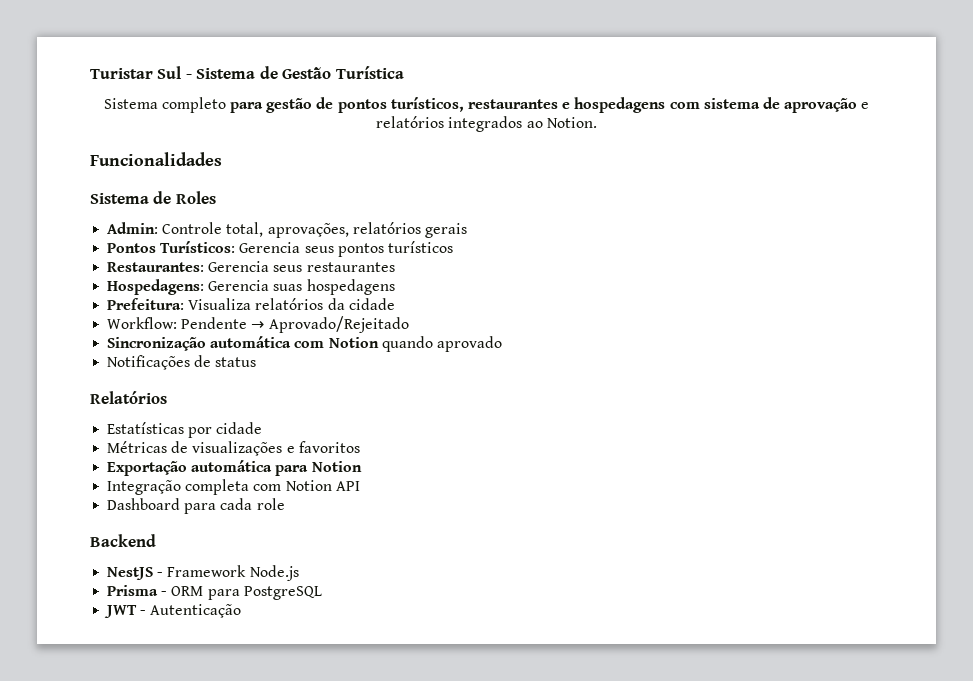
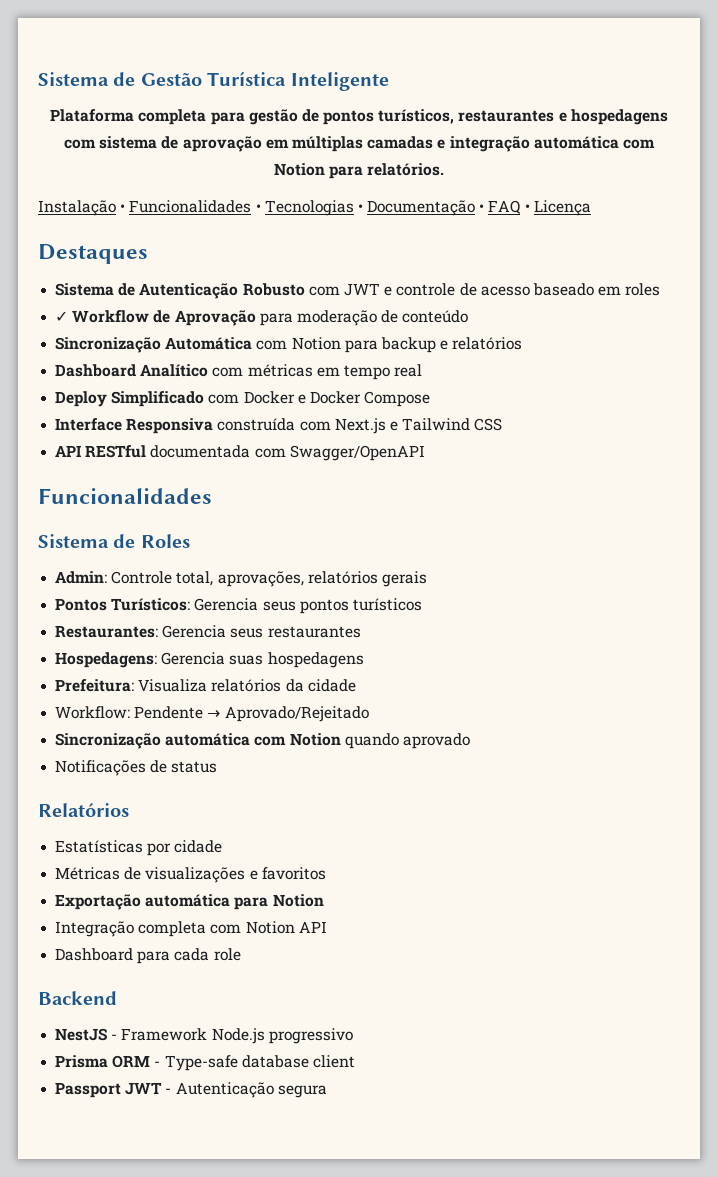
- Turistar Sul - Sistema de Gestão Turística
- Sistema completo para gestão de pontos turísticos, restaurantes e hospedagens com sistema de aprovação e relatórios integrados ao Notion.
+ Sistema de Gestão Turística Inteligente
+ Plataforma completa para gestão de pontos turísticos, restaurantes e hospedagens com sistema de aprovação em múltiplas camadas e integração automática com Notion para relatórios.
+ Instalação • Funcionalidades • Tecnologias • Documentação • FAQ • Licença
+ Destaques
+ Sistema de Autenticação Robusto com JWT e controle de acesso baseado em roles
+ ✓ Workflow de Aprovação para moderação de conteúdo
+ Sincronização Automática com Notion para backup e relatórios
+ Dashboard Analítico com métricas em tempo real
+ Deploy Simplificado com Docker e Docker Compose
+ Interface Responsiva construída com Next.js e Tailwind CSS
+ API RESTful documentada com Swagger/OpenAPI
- NestJS - Framework Node.js
+ NestJS - Framework Node.js progressivo
- Prisma - ORM para PostgreSQL
- JWT - Autenticação
+ Prisma ORM - Type-safe database client
+ Passport JWT - Autenticação segura

